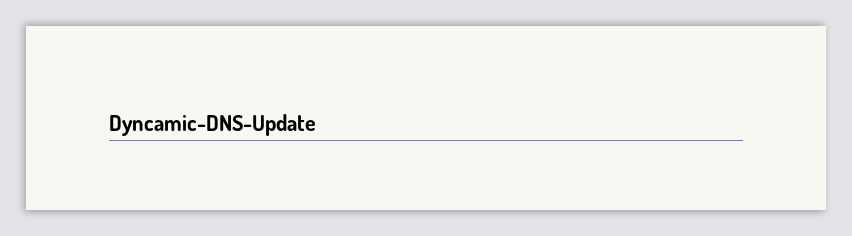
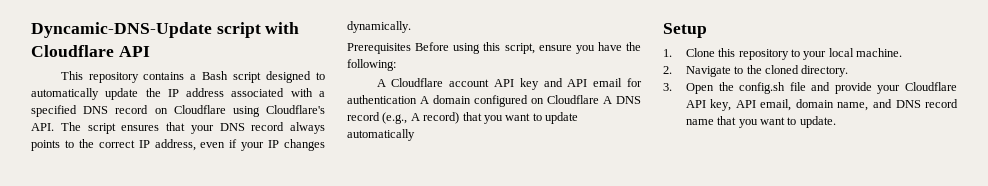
- Dyncamic-DNS-Update
+ Dyncamic-DNS-Update script with Cloudflare API
+ This repository contains a Bash script designed to automatically update the IP address associated with a specified DNS record on Cloudflare using Cloudflare's API. The script ensures that your DNS record always points to the correct IP address, even if your IP changes dynamically.
+ Prerequisites Before using this script, ensure you have the following:
+ A Cloudflare account API key and API email for authentication A domain configured on Cloudflare A DNS record (e.g., A record) that you want to update automatically
+ Setup
+ 1. Clone this repository to your local machine.
+ 2. Navigate to the cloned directory.
+ 3. Open the config.sh file and provide your Cloudflare API key, API email, domain name, and DNS record name that you want to update.

